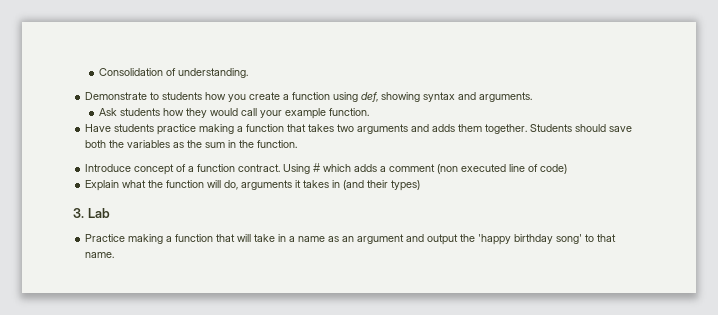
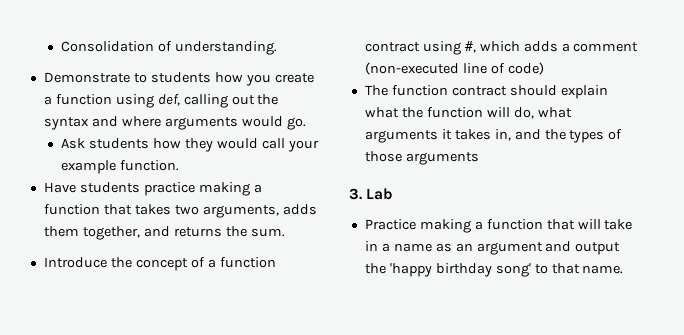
- Demonstrate to students how you create a function using def, showing syntax and arguments.
+ Demonstrate to students how you create a function using def, calling out the syntax and where arguments would go.
- Have students practice making a function that takes two arguments and adds them together. Students should save both the variables as the sum in the function.
+ Have students practice making a function that takes two arguments, adds them together, and returns the sum.
- Introduce concept of a function contract. Using # which adds a comment (non executed line of code)
+ Introduce the concept of a function contract using #, which adds a comment (non-executed line of code)
- Explain what the function will do, arguments it takes in (and their types)
+ The function contract should explain what the function will do, what arguments it takes in, and the types of those arguments

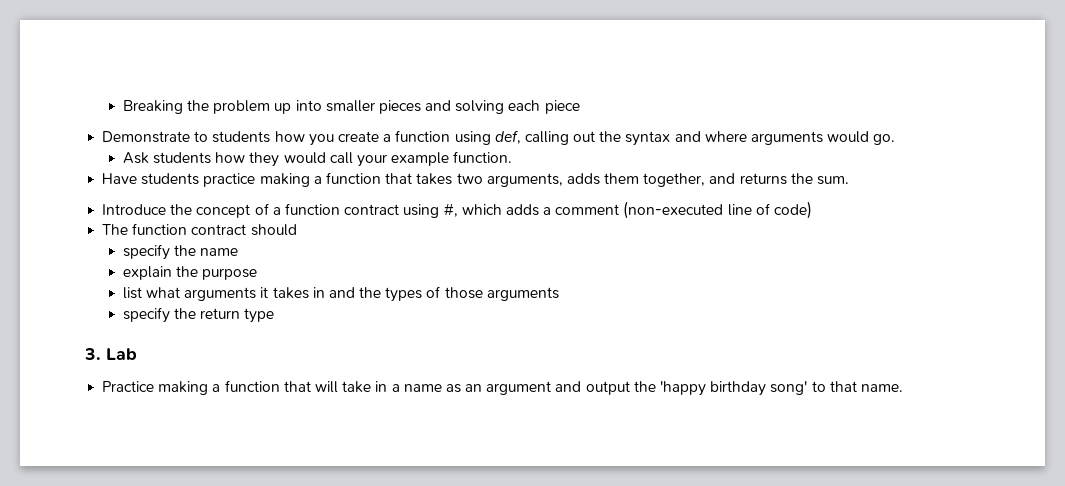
- Consolidation of understanding.
+ Breaking the problem up into smaller pieces and solving each piece
- The function contract should explain what the function will do, what arguments it takes in, and the types of those arguments
+ The function contract should
+ specify the name
+ explain the purpose
+ list what arguments it takes in and the types of those arguments
+ specify the return type

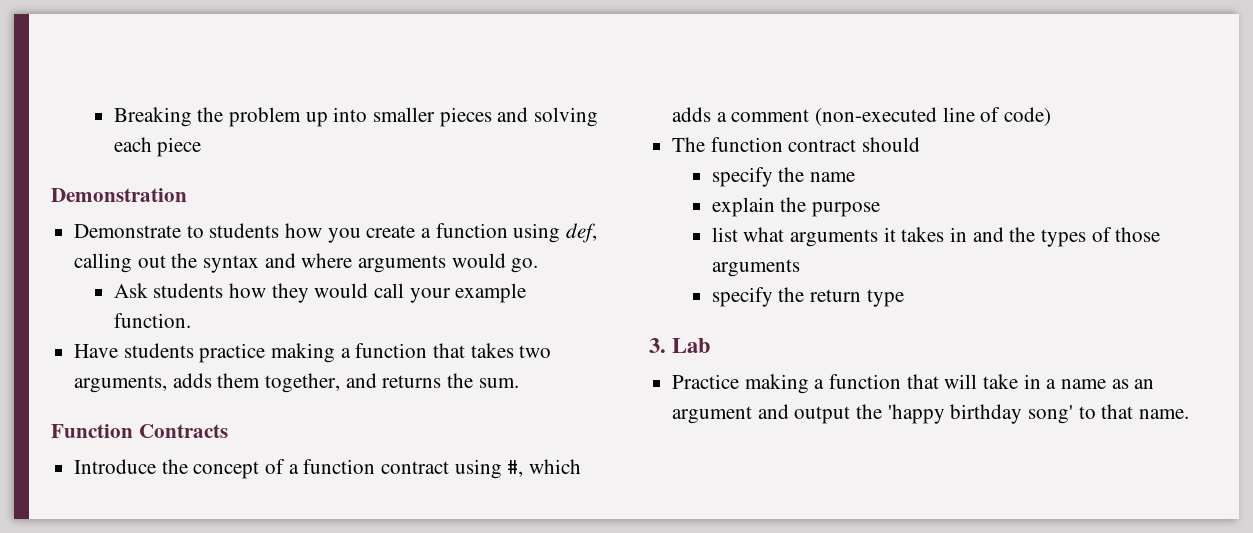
+ Demonstration
+ Function Contracts

